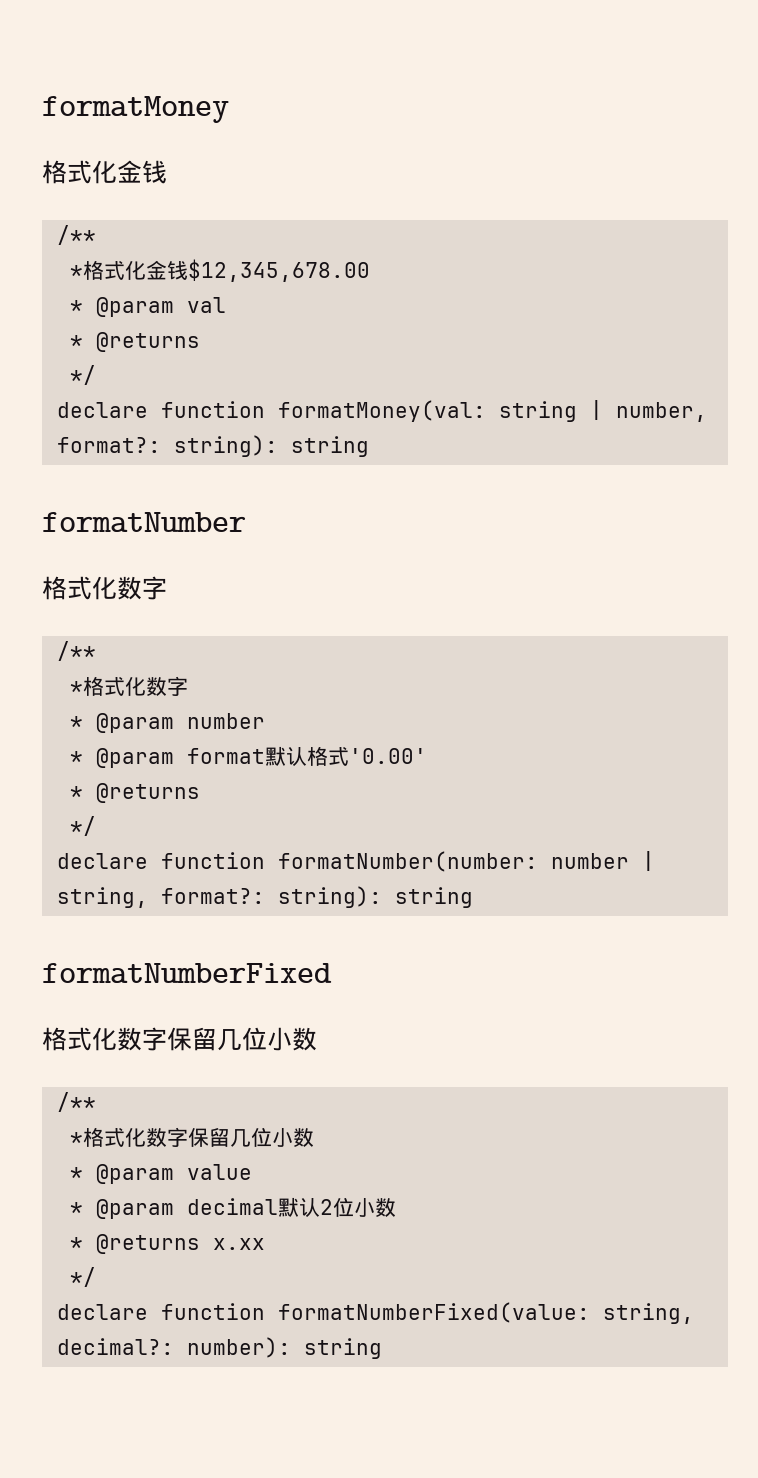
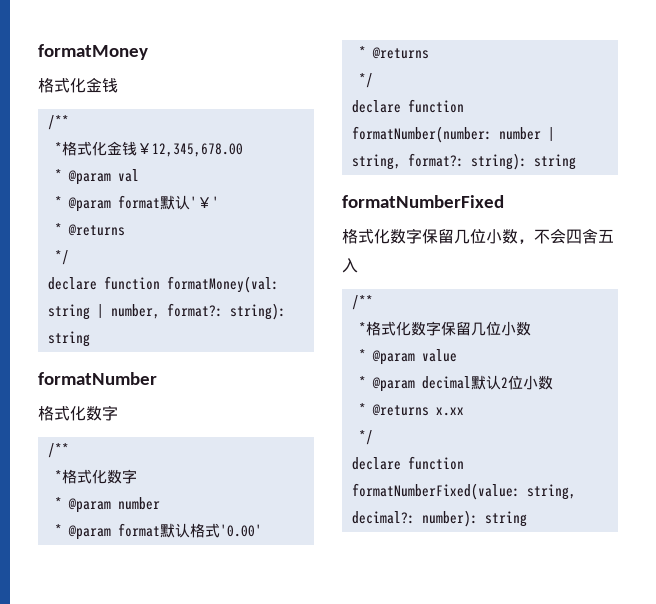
- *格式化金钱$12,345,678.00
+ *格式化金钱￥12,345,678.00
+ * @param format默认'￥'
  formatNumberFixed
- 格式化数字保留几位小数
+ 格式化数字保留几位小数，不会四舍五入

